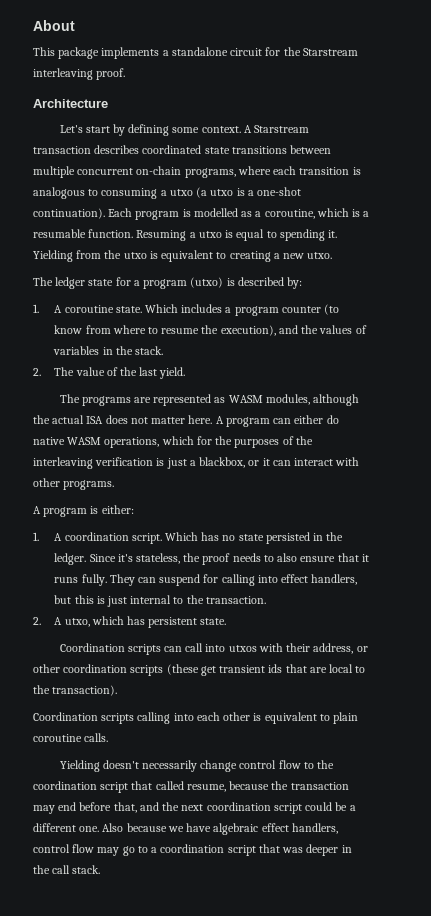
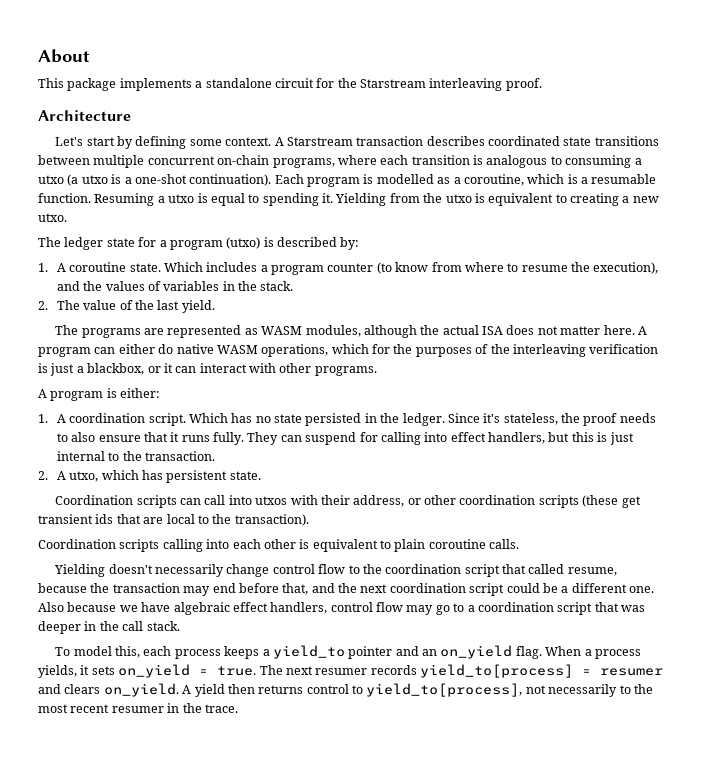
+ To model this, each process keeps a yield_to pointer and an on_yield flag. When a process yields, it sets on_yield = true. The next resumer records yield_to[process] = resumer and clears on_yield. A yield then returns control to yield_to[process], not necessarily to the most recent resumer in the trace.

